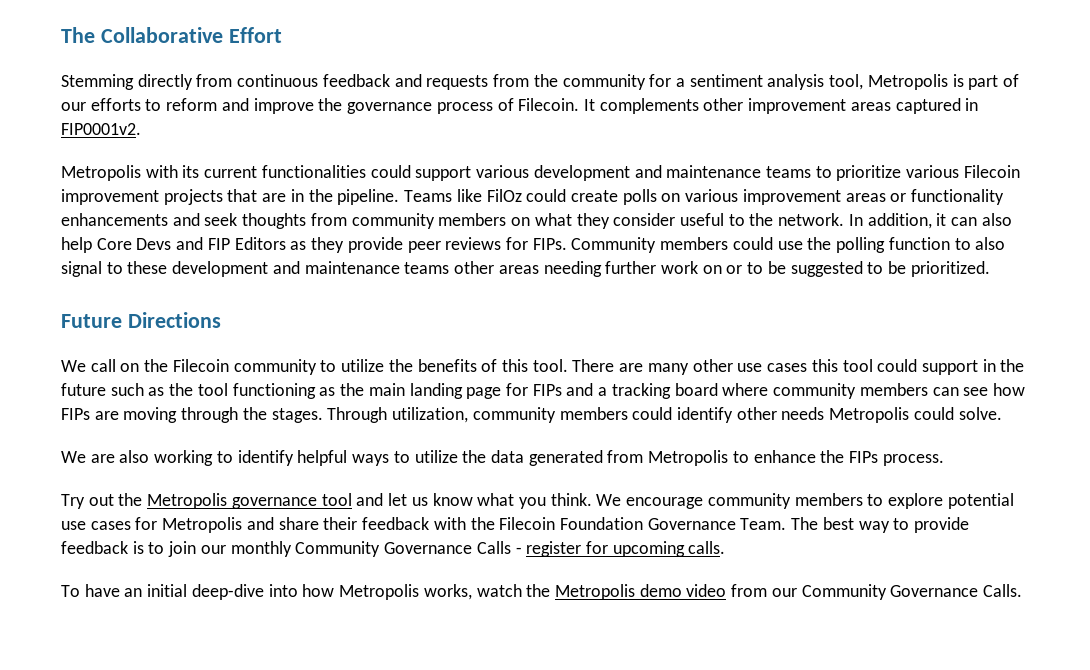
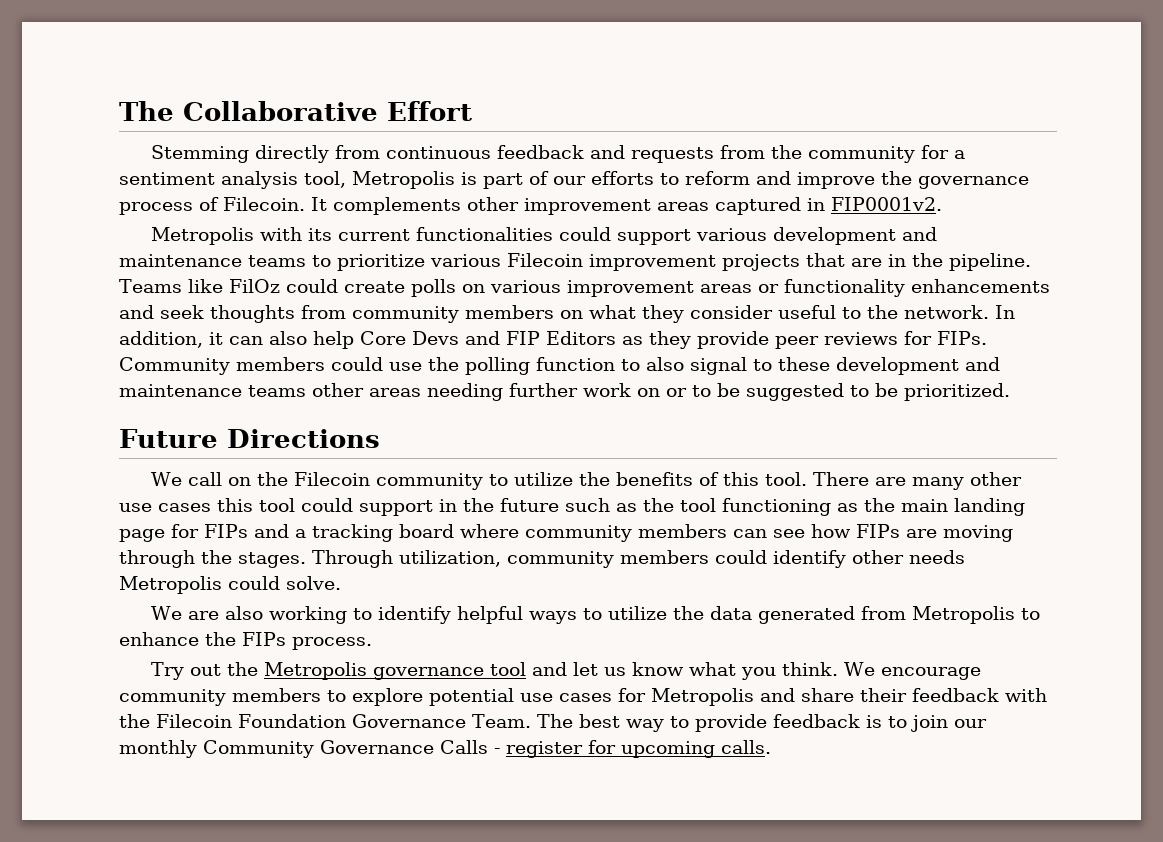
- To have an initial deep-dive into how Metropolis works, watch the Metropolis demo video from our Community Governance Calls.

